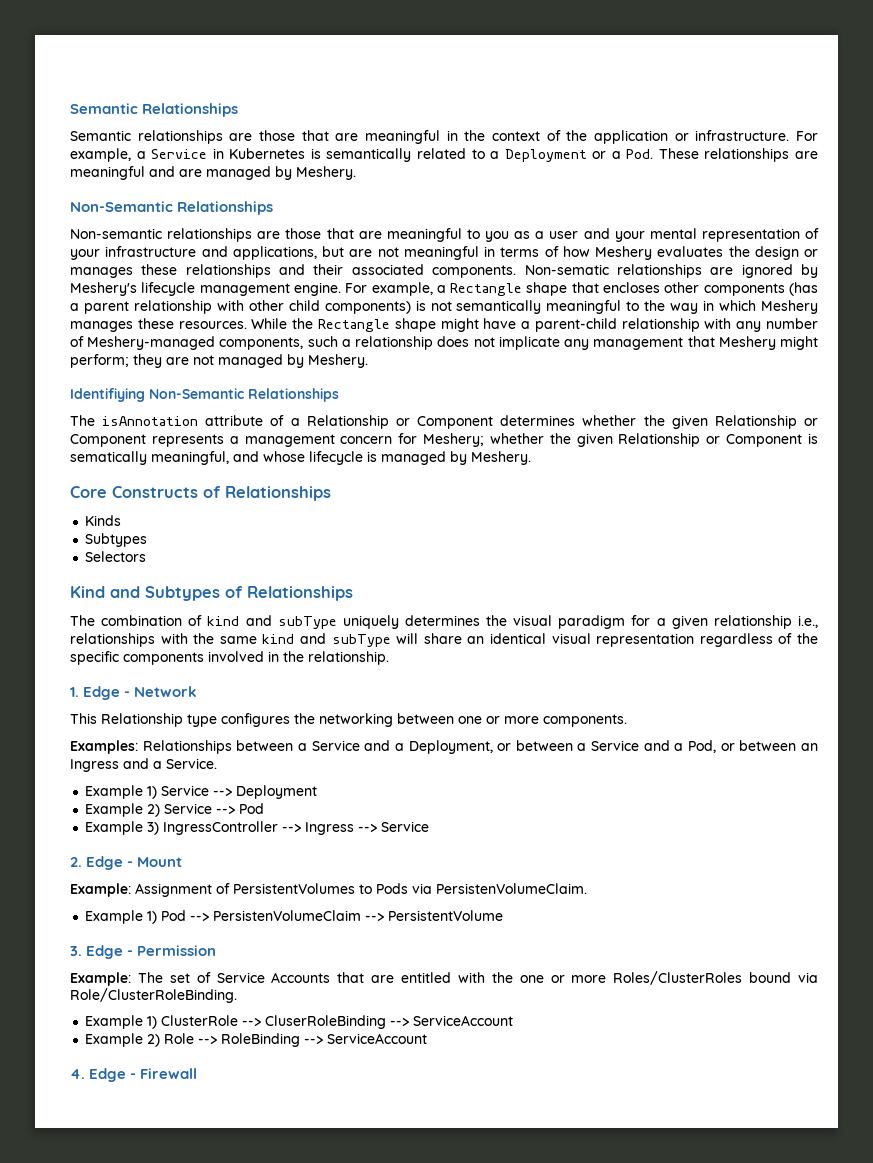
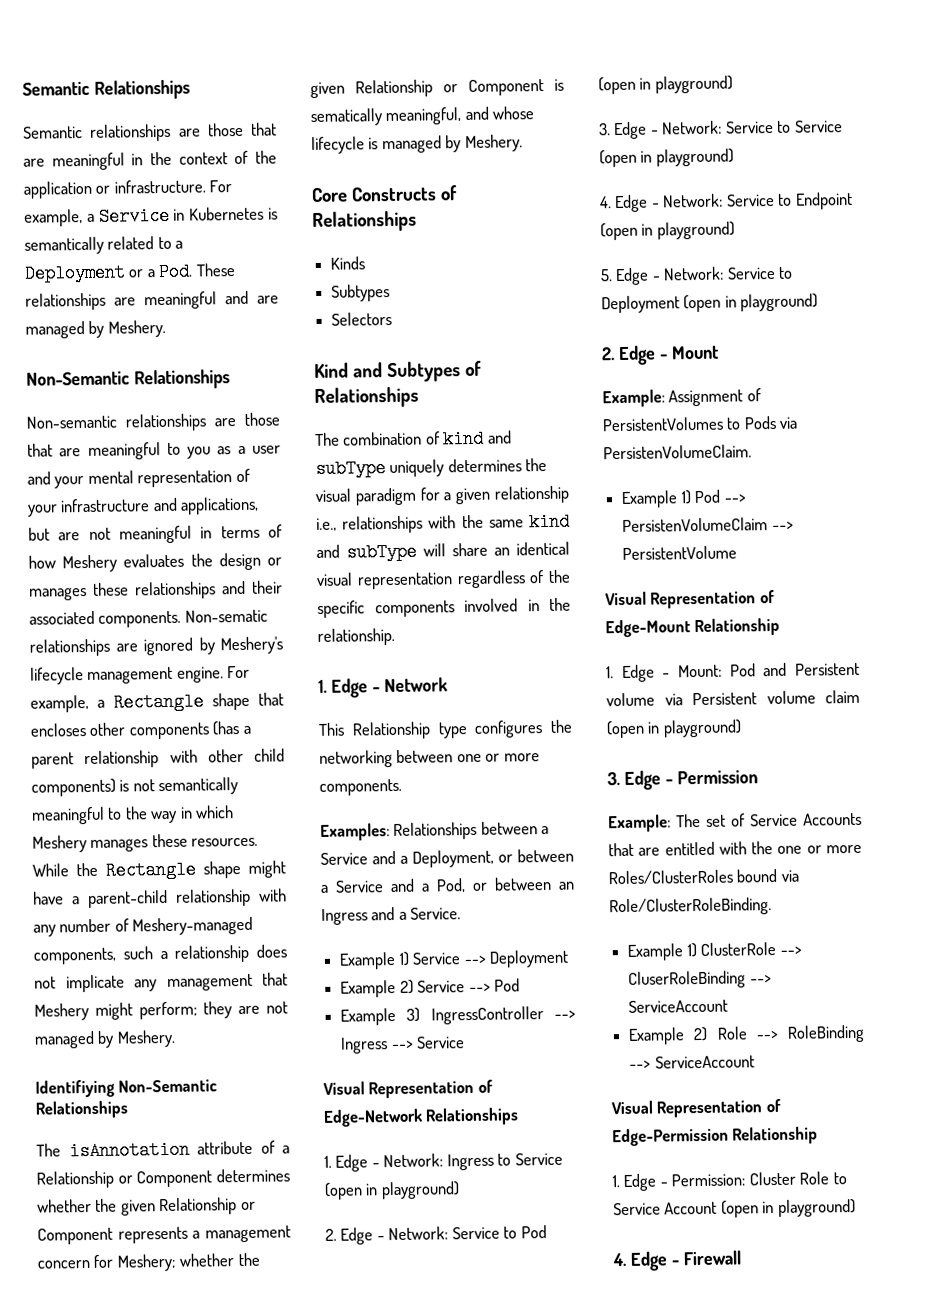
+ Visual Representation of Edge-Network Relationships
+ 1. Edge - Network: Ingress to Service (open in playground)
+ 2. Edge - Network: Service to Pod (open in playground)
+ 3. Edge - Network: Service to Service (open in playground)
+ 4. Edge - Network: Service to Endpoint (open in playground)
+ 5. Edge - Network: Service to Deployment (open in playground)
+ Visual Representation of Edge-Mount Relationship
+ 1. Edge - Mount: Pod and Persistent volume via Persistent volume claim (open in playground)
+ Visual Representation of Edge-Permission Relationship
+ 1. Edge - Permission: Cluster Role to Service Account (open in playground)

